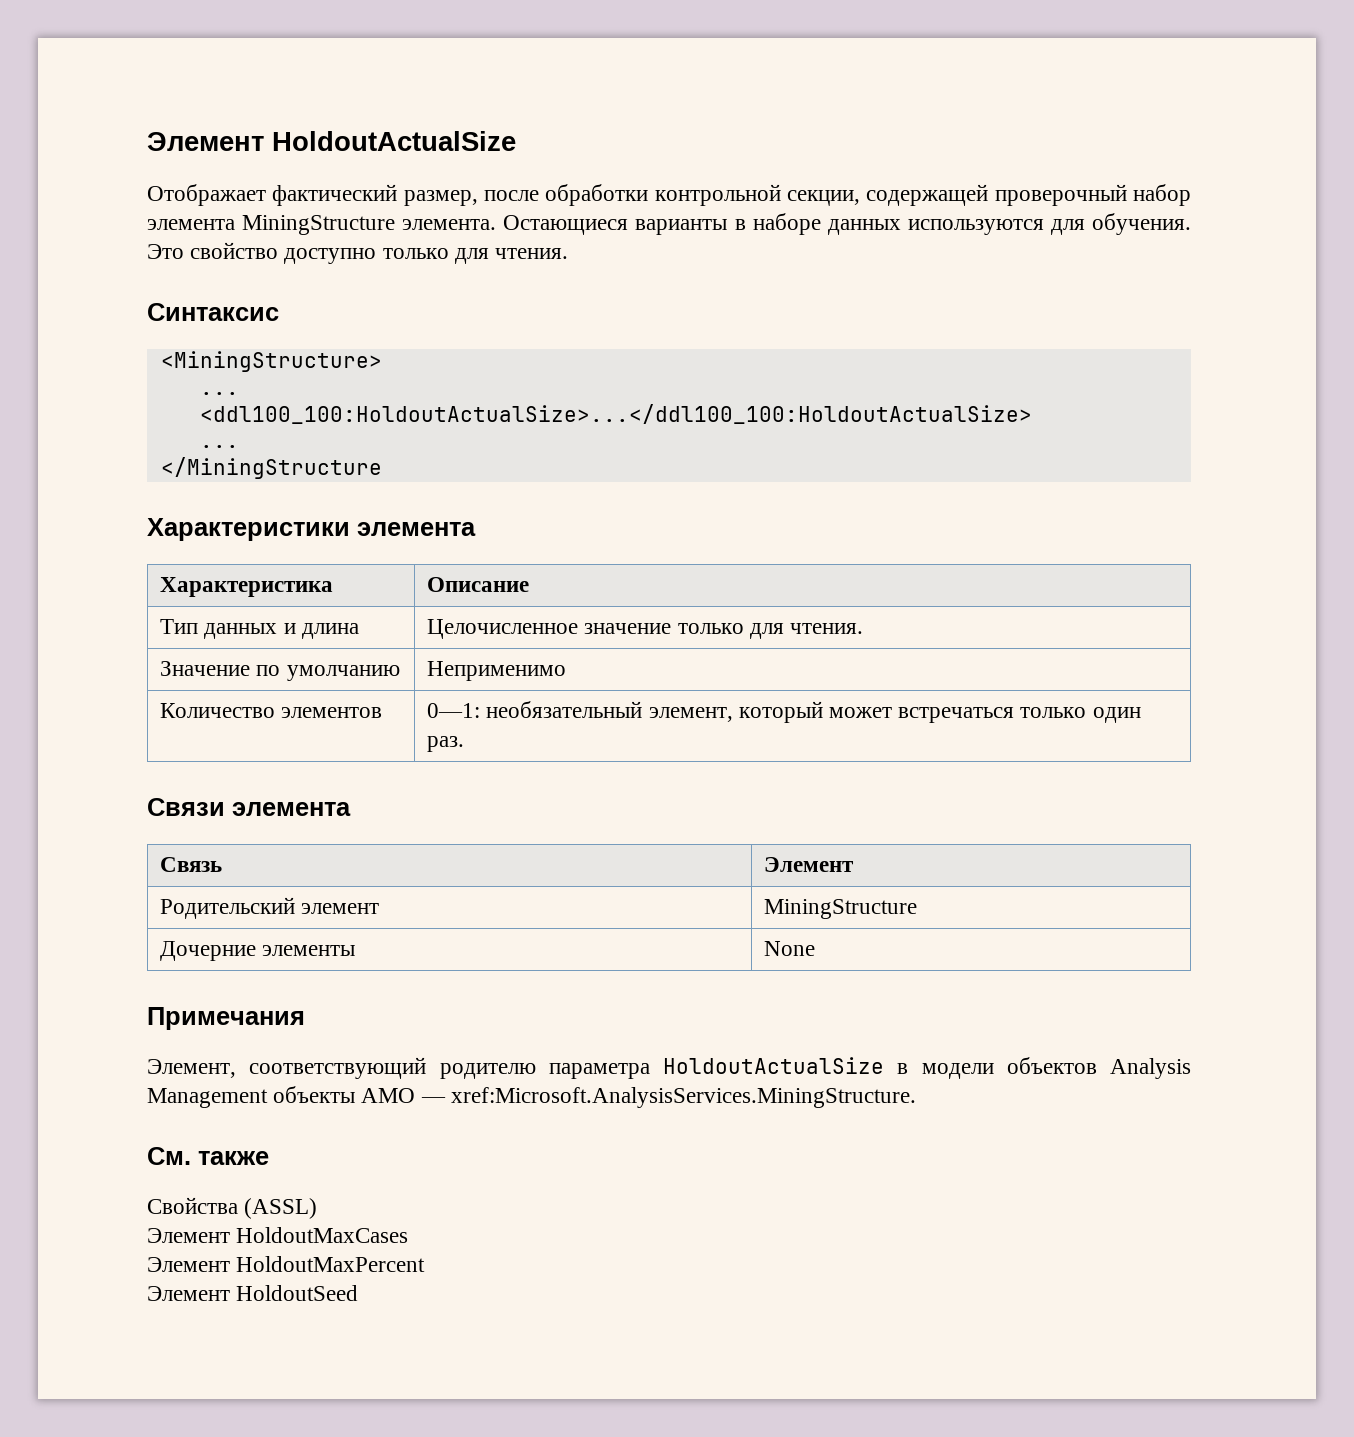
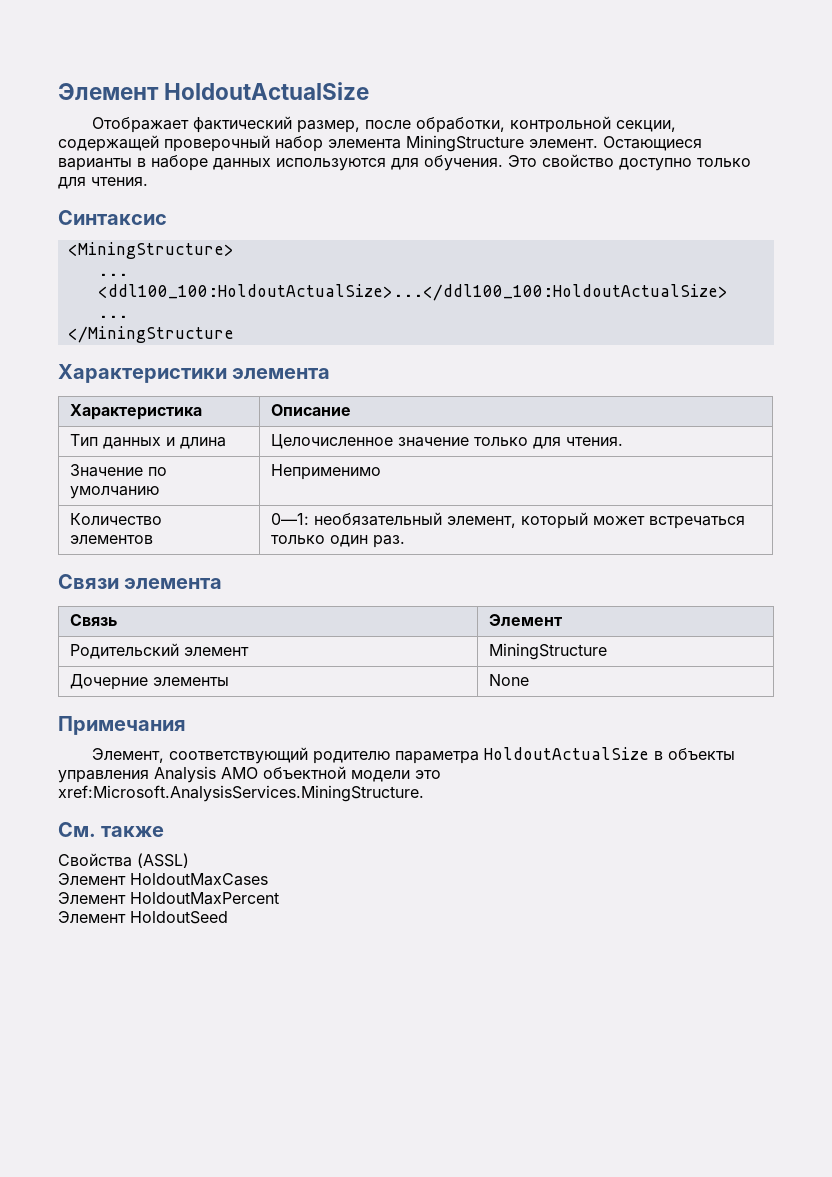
- Отображает фактический размер, после обработки контрольной секции, содержащей проверочный набор элемента MiningStructure элемента.
+ Отображает фактический размер, после обработки, контрольной секции, содержащей проверочный набор элемента MiningStructure элемент.
- Элемент, соответствующий родителю параметра HoldoutActualSize в модели объектов Analysis Management объекты AMO — xref:Microsoft.AnalysisServices.MiningStructure.
+ Элемент, соответствующий родителю параметра HoldoutActualSize в объекты управления Analysis AMO объектной модели это xref:Microsoft.AnalysisServices.MiningStructure.

